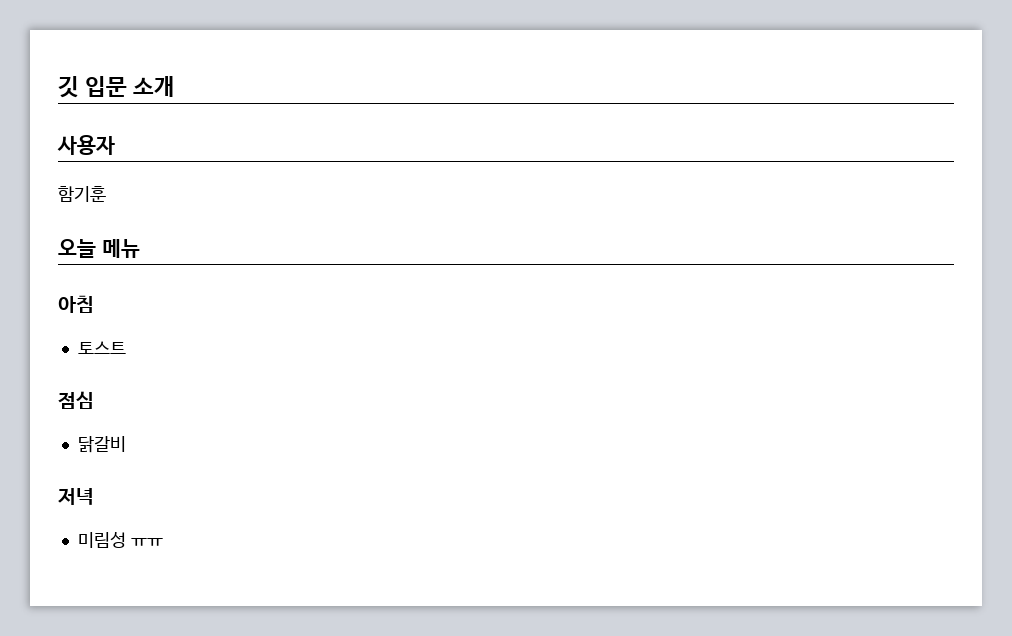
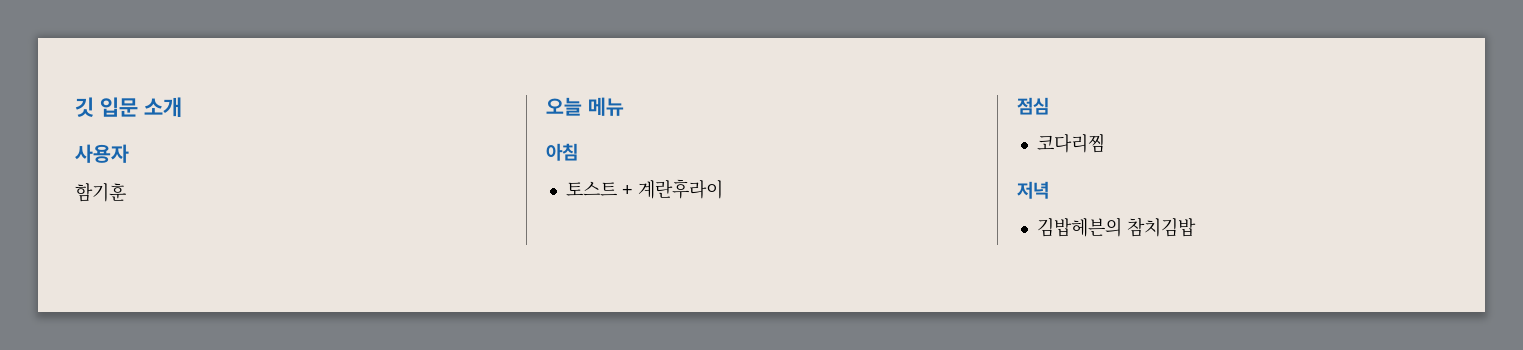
- 토스트
+ 토스트 + 계란후라이
- 닭갈비
+ 코다리찜
- 미림성 ㅠㅠ
+ 김밥헤븐의 참치김밥

